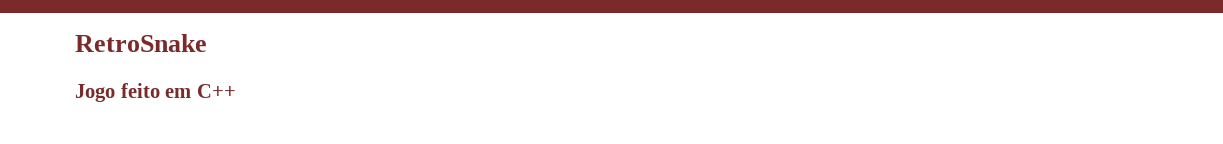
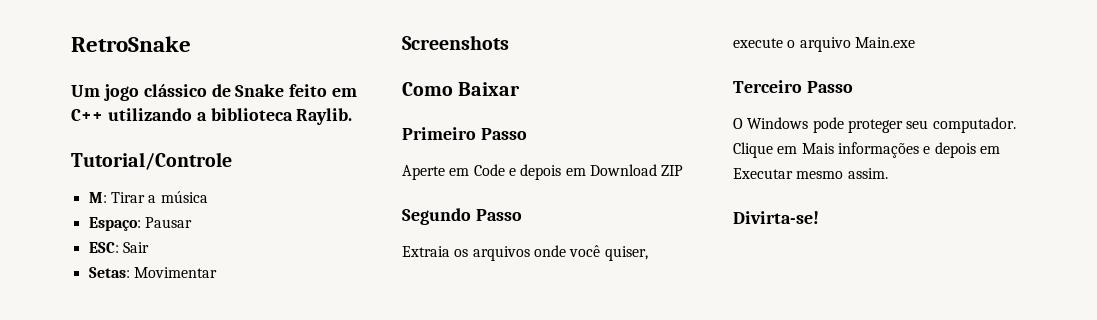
- Jogo feito em C++
+ Um jogo clássico de Snake feito em C++ utilizando a biblioteca Raylib.
+ Tutorial/Controle
+ M: Tirar a música
+ Espaço: Pausar
+ ESC: Sair
+ Setas: Movimentar
+ Screenshots
+ Como Baixar
+ Primeiro Passo
+ Aperte em Code e depois em Download ZIP
+ Segundo Passo
+ Extraia os arquivos onde você quiser, execute o arquivo Main.exe
+ Terceiro Passo
+ O Windows pode proteger seu computador. Clique em Mais informações e depois em Executar mesmo assim.
+ Divirta-se!

